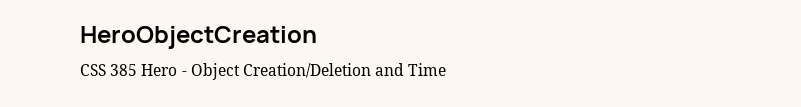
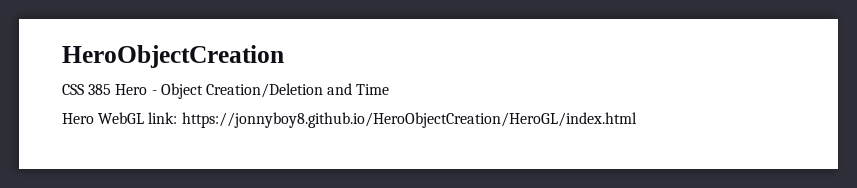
+ Hero WebGL link: https://jonnyboy8.github.io/HeroObjectCreation/HeroGL/index.html

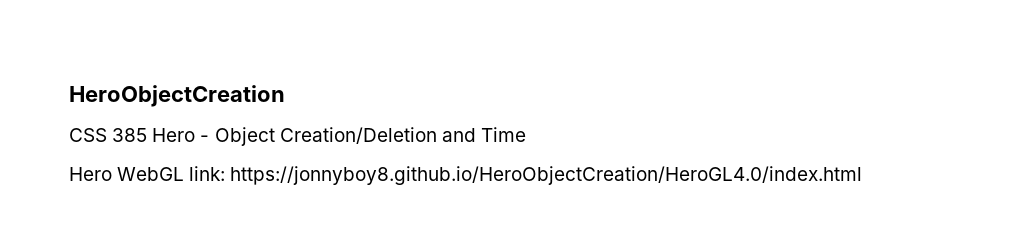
- Hero WebGL link: https://jonnyboy8.github.io/HeroObjectCreation/HeroGL/index.html
+ Hero WebGL link: https://jonnyboy8.github.io/HeroObjectCreation/HeroGL4.0/index.html

